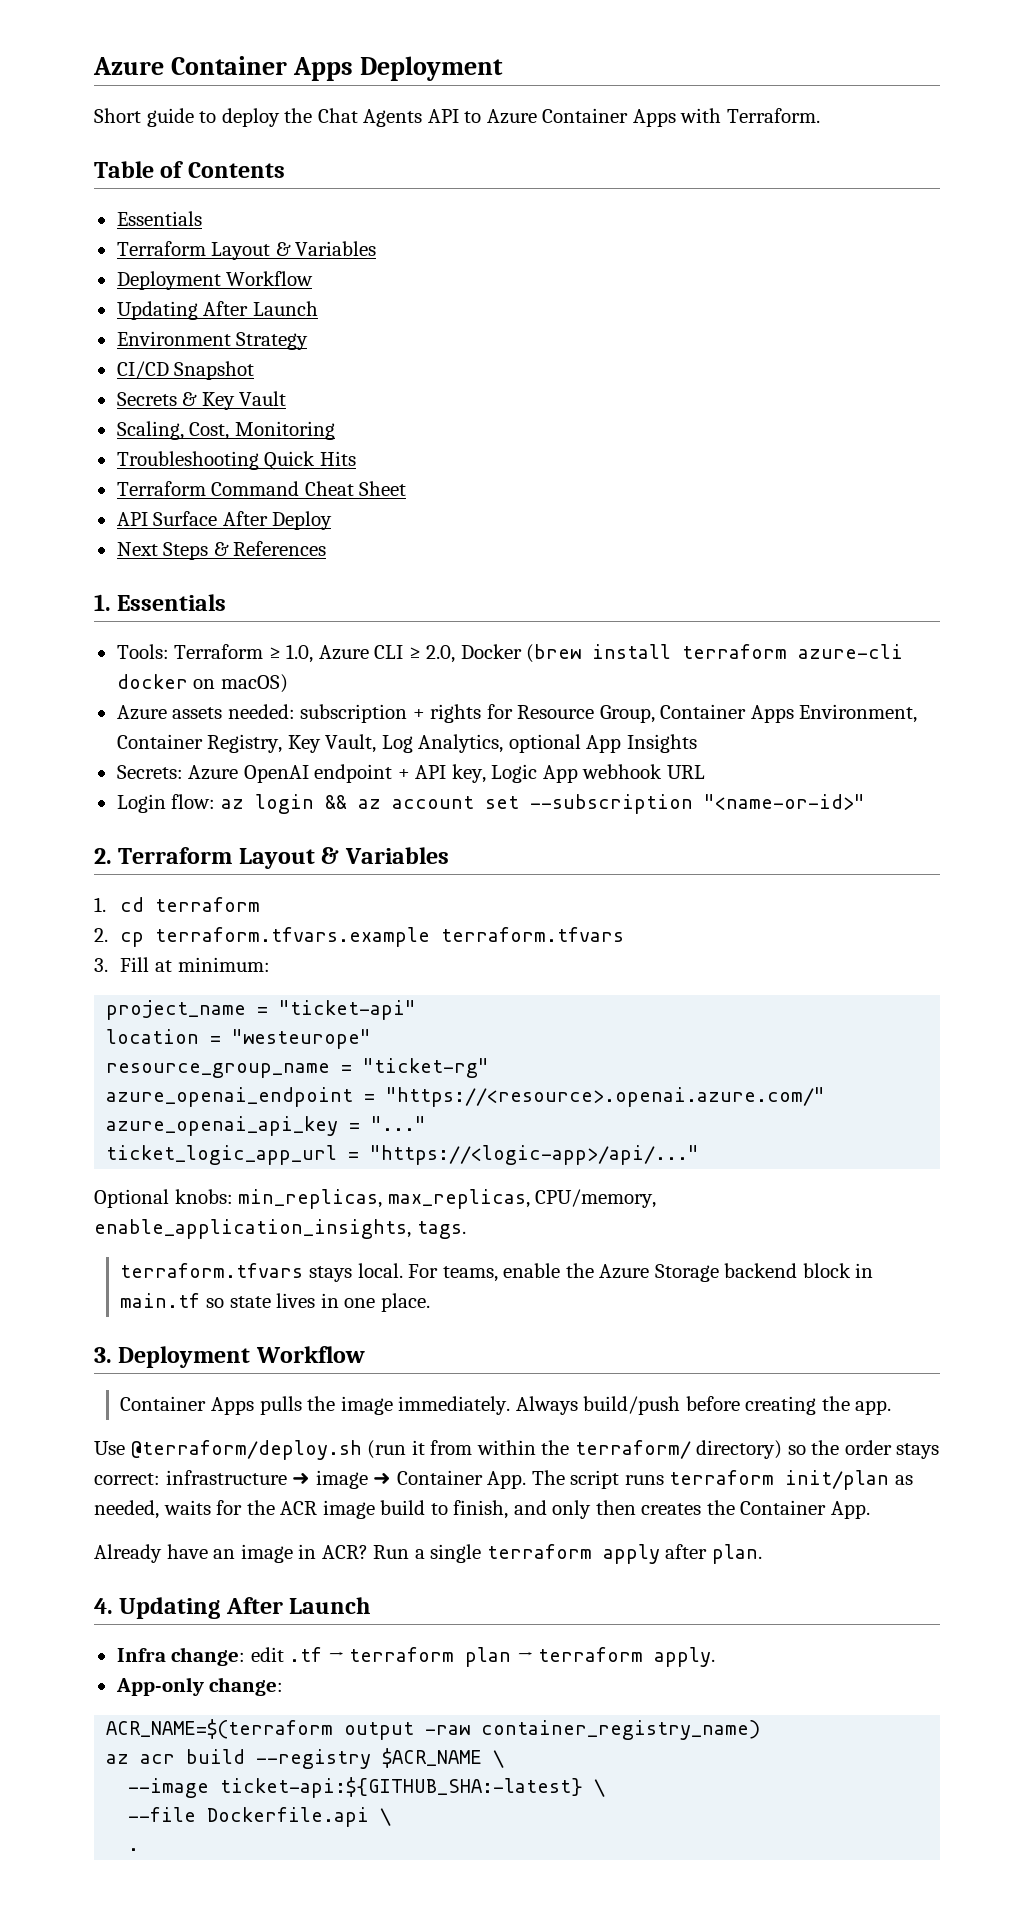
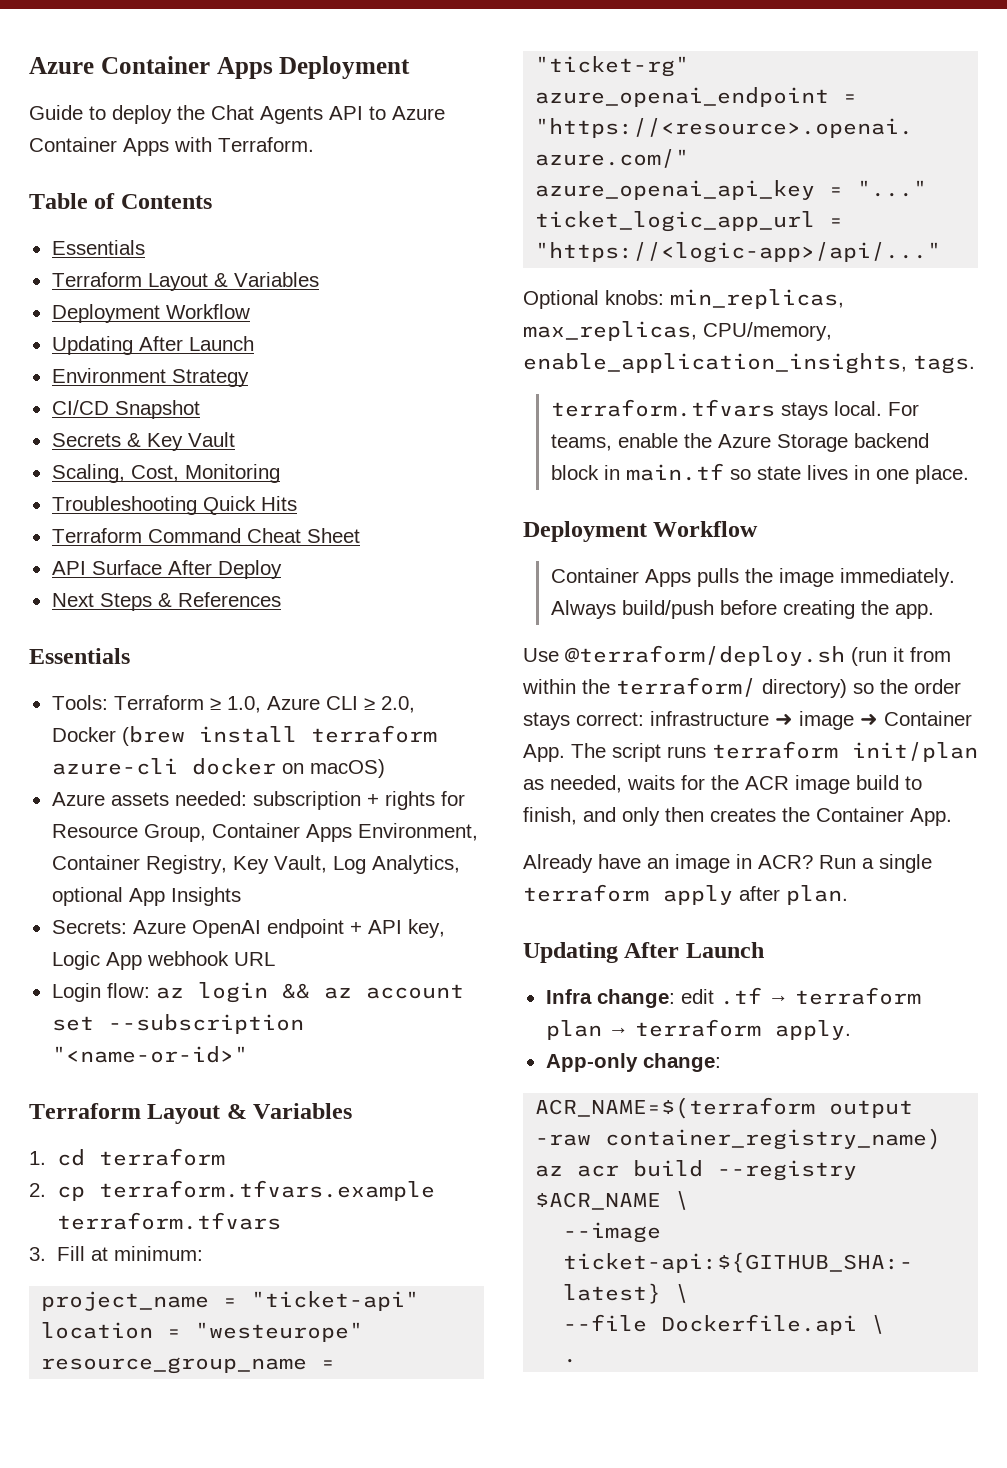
- Short guide to deploy the Chat Agents API to Azure Container Apps with Terraform.
+ Guide to deploy the Chat Agents API to Azure Container Apps with Terraform.
  Next Steps & References
- 1. Essentials
+ Essentials
  Login flow: az login && az account set --subscription "<name-or-id>"
- 2. Terraform Layout & Variables
+ Terraform Layout & Variables
  For teams, enable the Azure Storage backend block in main.tf so state lives in one place.
- 3. Deployment Workflow
+ Deployment Workflow
  Run a single terraform apply after plan.
- 4. Updating After Launch
+ Updating After Launch

